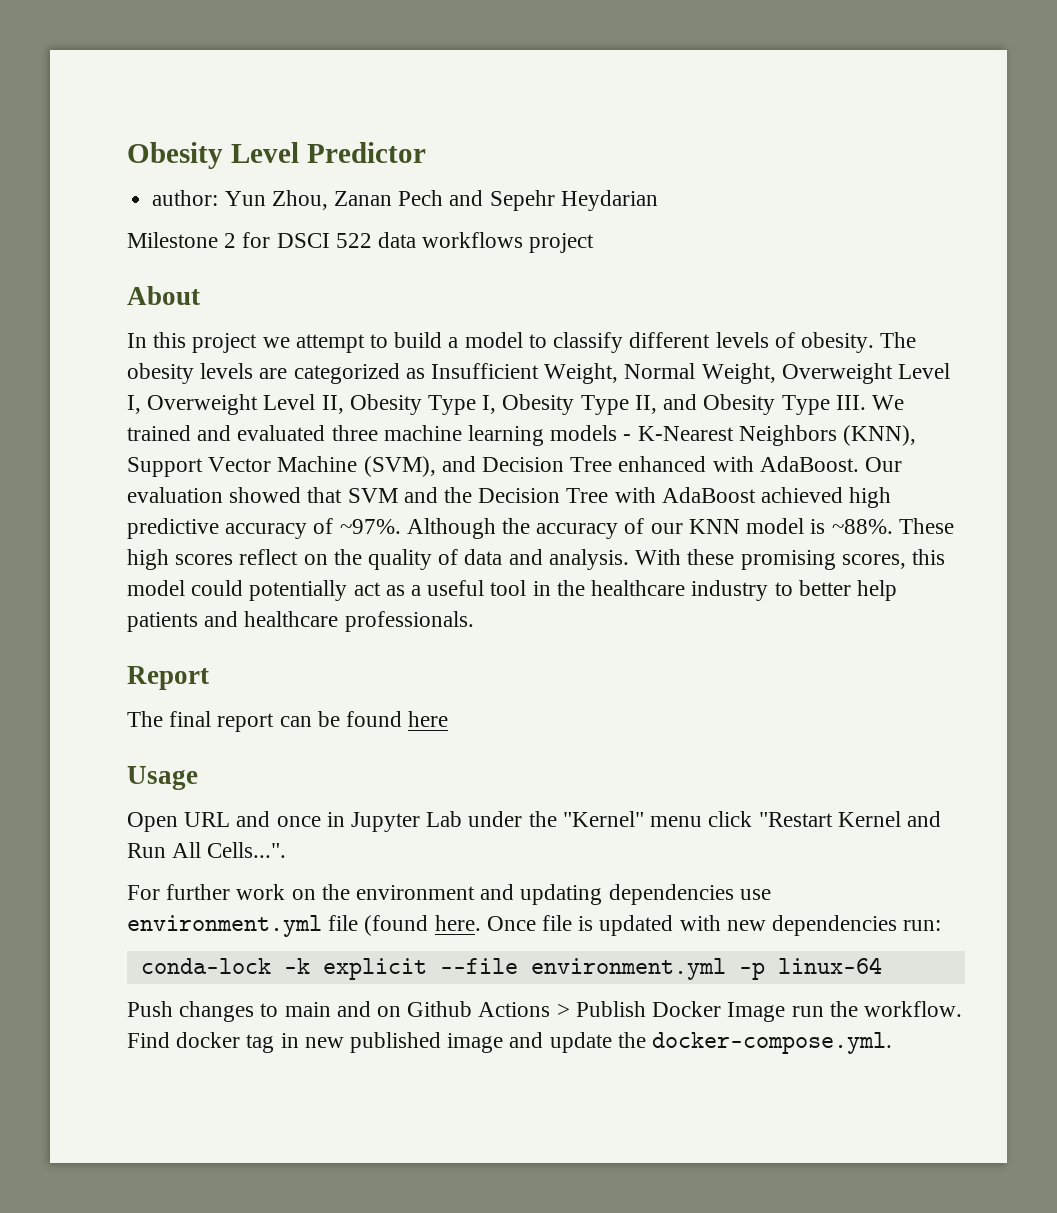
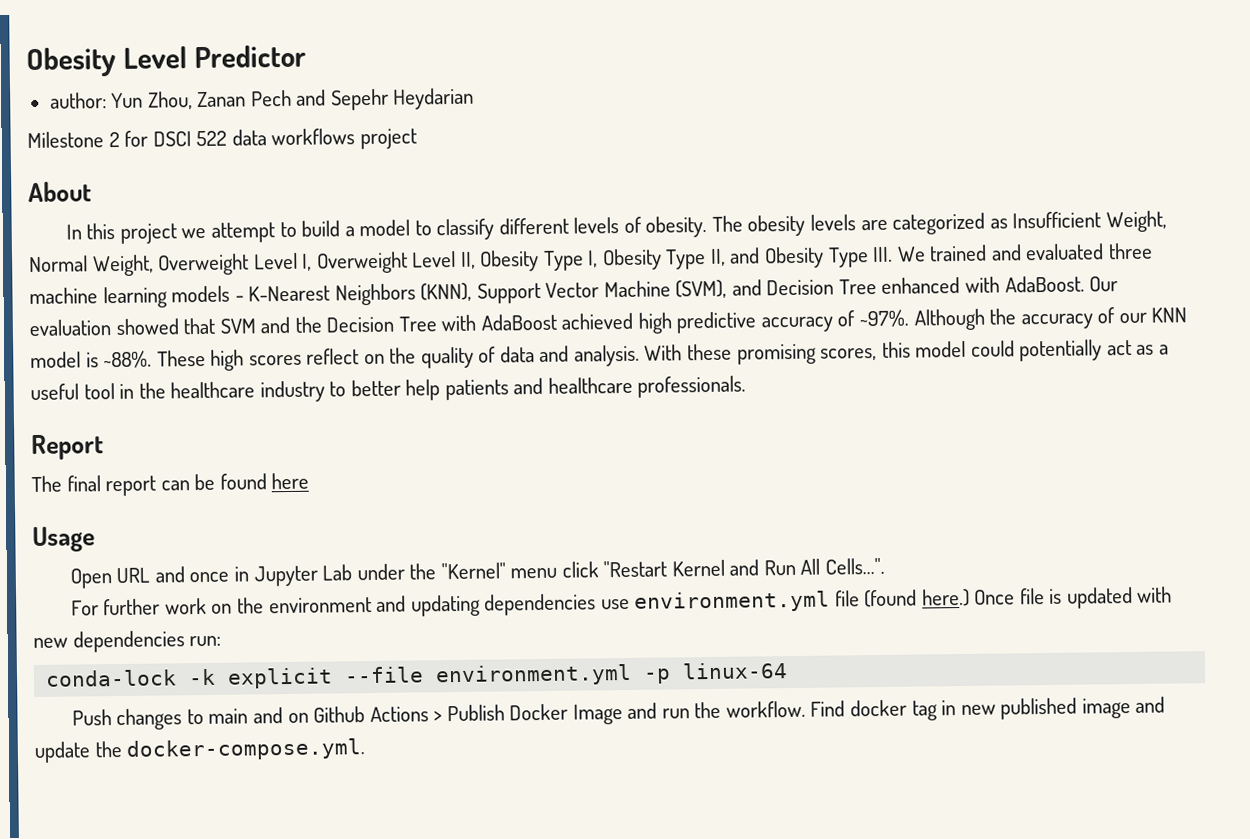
- For further work on the environment and updating dependencies use environment.yml file (found here.
+ For further work on the environment and updating dependencies use environment.yml file (found here.)
- Push changes to main and on Github Actions > Publish Docker Image run the workflow.
+ Push changes to main and on Github Actions > Publish Docker Image and run the workflow.

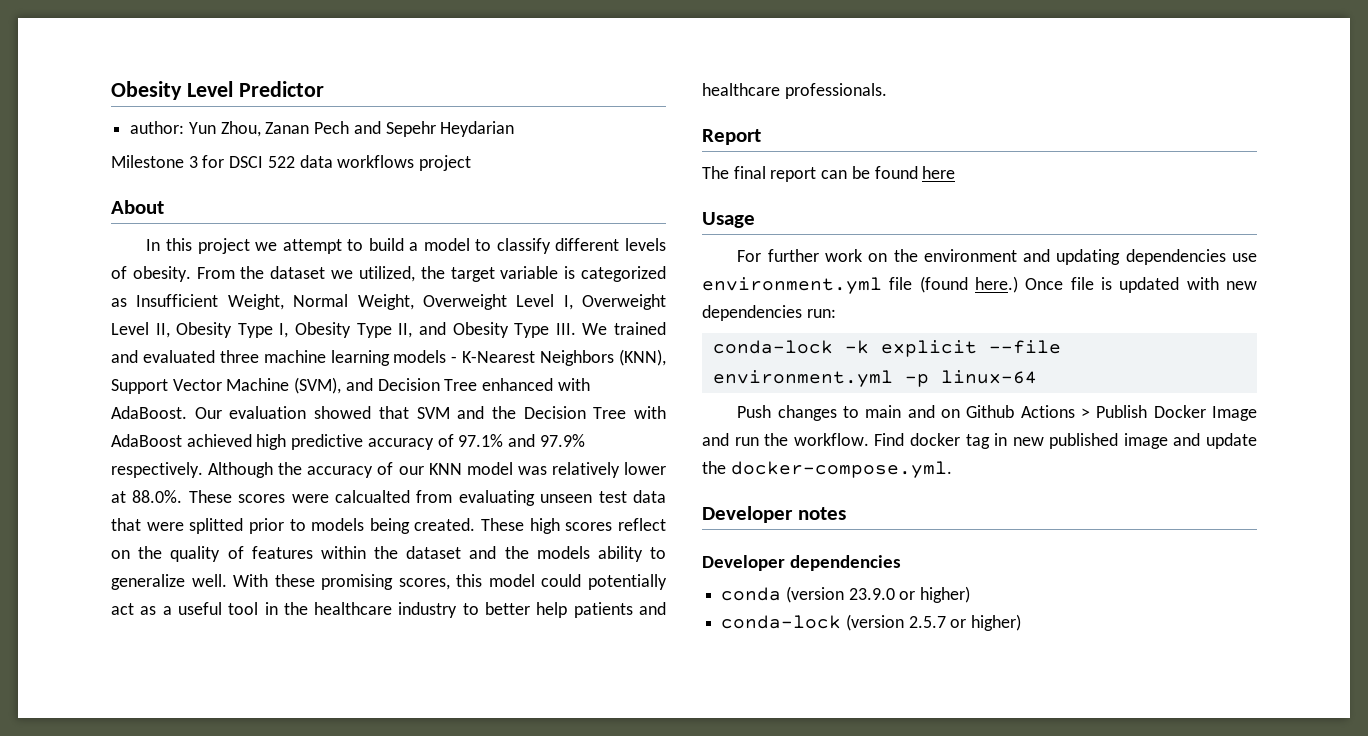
- Milestone 2 for DSCI 522 data workflows project
+ Milestone 3 for DSCI 522 data workflows project
- The obesity levels are categorized as Insufficient Weight, Normal Weight, Overweight Level I, Overweight Level II, Obesity Type I, Obesity Type II, and Obesity Type III. We trained and evaluated three machine learning models - K-Nearest Neighbors (KNN), Support Vector Machine (SVM), and Decision Tree enhanced with AdaBoost.
+ From the dataset we utilized, the target variable is categorized as Insufficient Weight, Normal Weight, Overweight Level I, Overweight Level II, Obesity Type I, Obesity Type II, and Obesity Type III. We trained and evaluated three machine learning models - K-Nearest Neighbors (KNN), Support Vector Machine (SVM), and Decision Tree enhanced with AdaBoost.
- Our evaluation showed that SVM and the Decision Tree with AdaBoost achieved high predictive accuracy of ~97%.
+ Our evaluation showed that SVM and the Decision Tree with AdaBoost achieved high predictive accuracy of 97.1% and 97.9% respectively.
- Although the accuracy of our KNN model is ~88%.
+ Although the accuracy of our KNN model was relatively lower at 88.0%. These scores were calcualted from evaluating unseen test data that were splitted prior to models being created.
- These high scores reflect on the quality of data and analysis.
+ These high scores reflect on the quality of features within the dataset and the models ability to generalize well.
- Open URL and once in Jupyter Lab under the "Kernel" menu click "Restart Kernel and Run All Cells...".
+ Developer notes
+ Developer dependencies
+ conda (version 23.9.0 or higher)
+ conda-lock (version 2.5.7 or higher)

